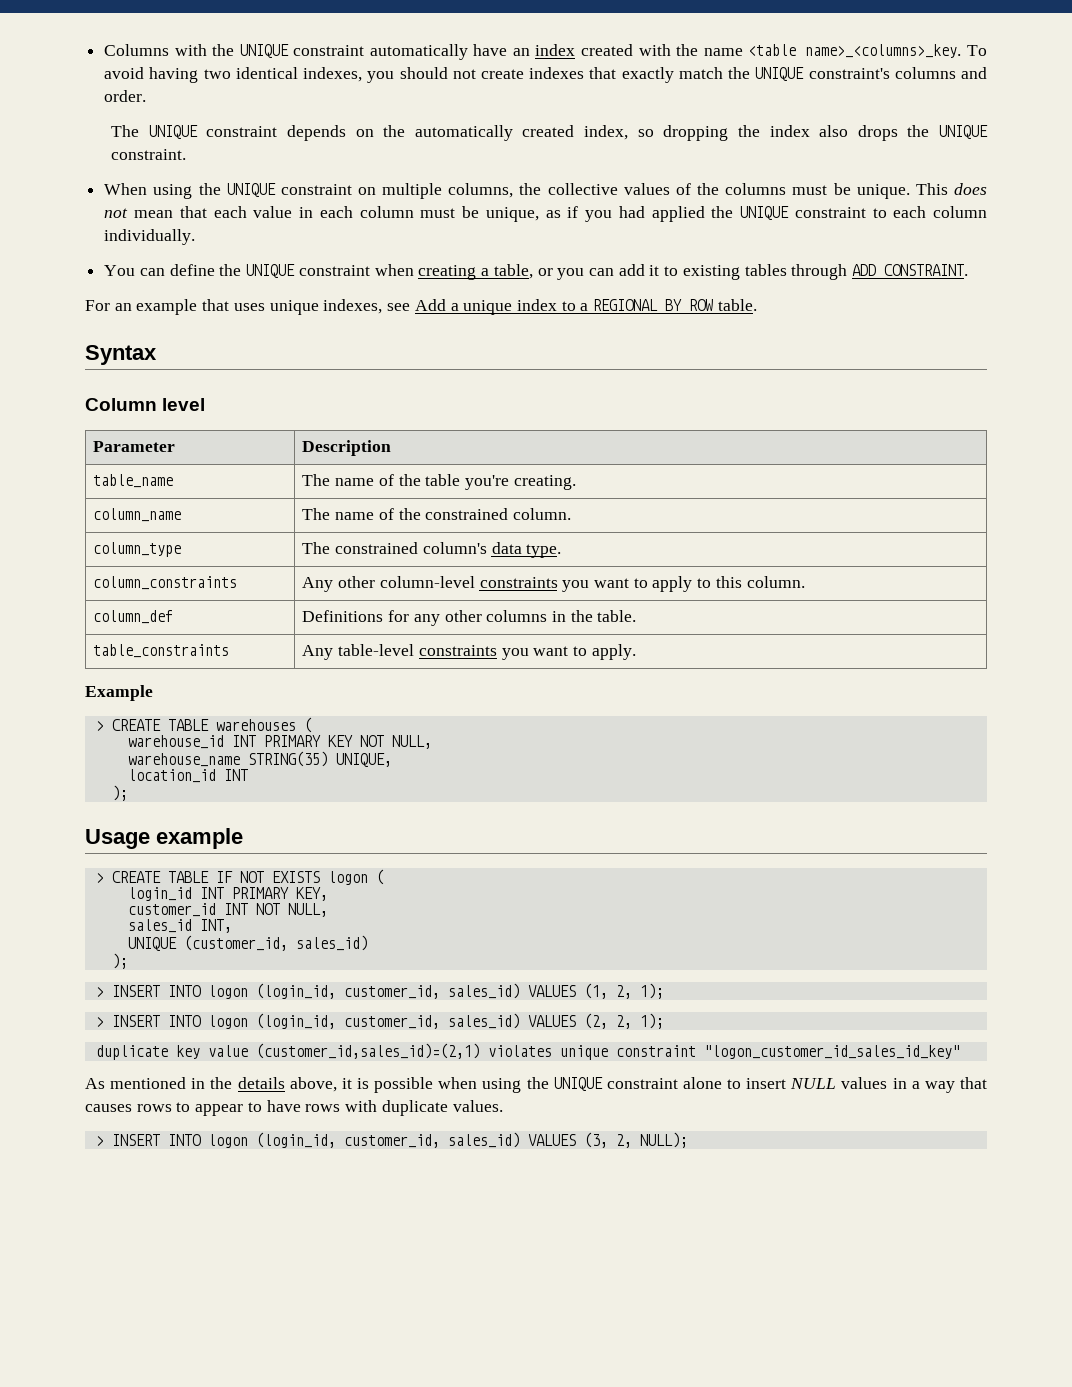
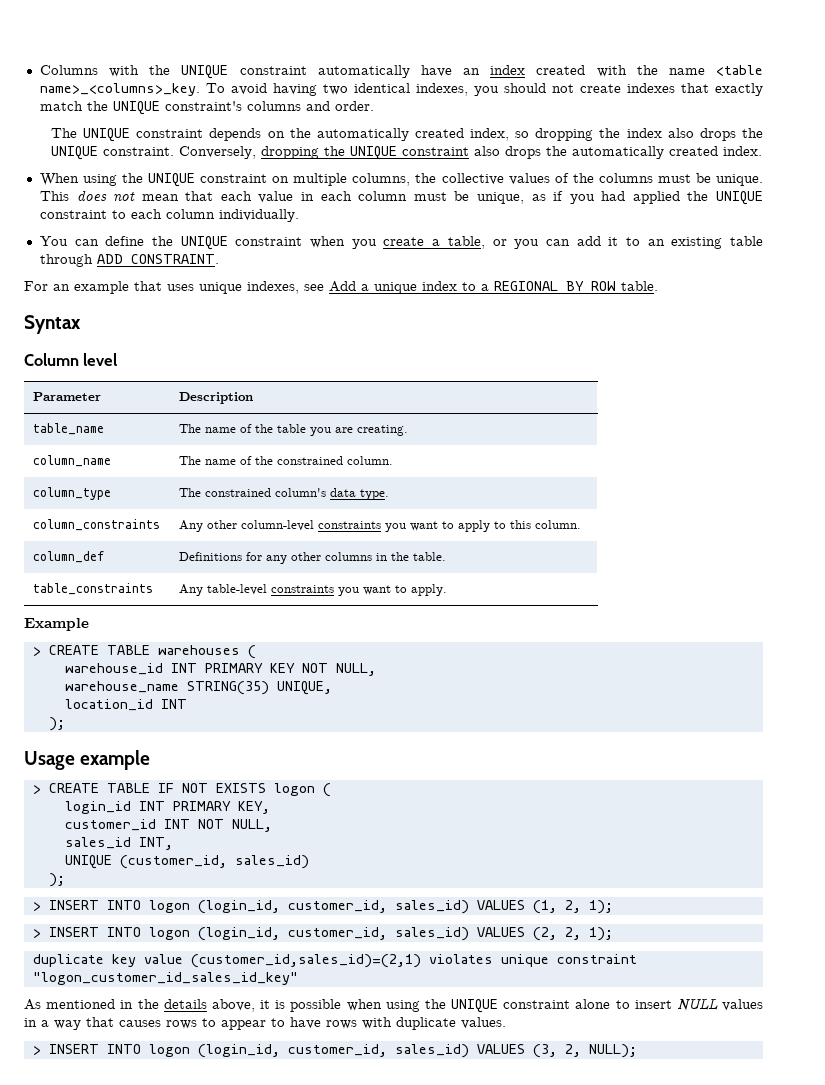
+ Conversely, dropping the UNIQUE constraint also drops the automatically created index.
- You can define the UNIQUE constraint when creating a table, or you can add it to existing tables through ADD CONSTRAINT.
+ You can define the UNIQUE constraint when you create a table, or you can add it to an existing table through ADD CONSTRAINT.
- table_name | The name of the table you're creating.
+ table_name | The name of the table you are creating.

